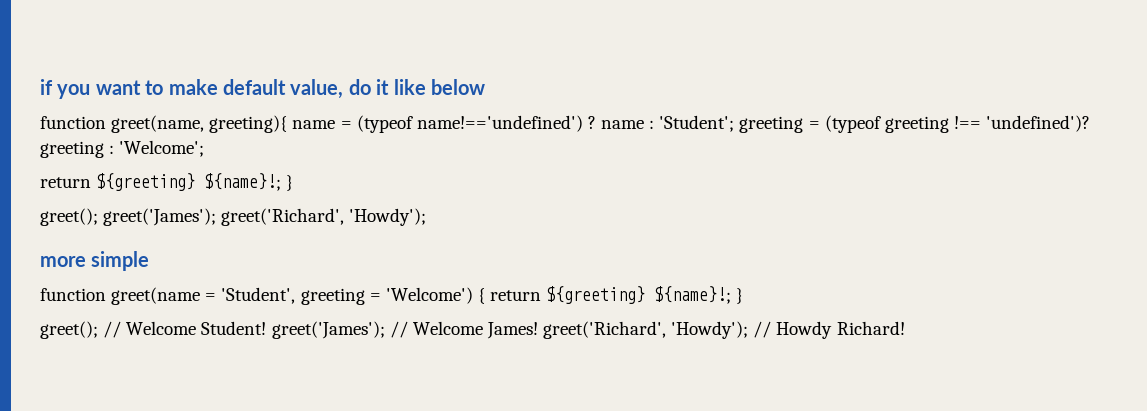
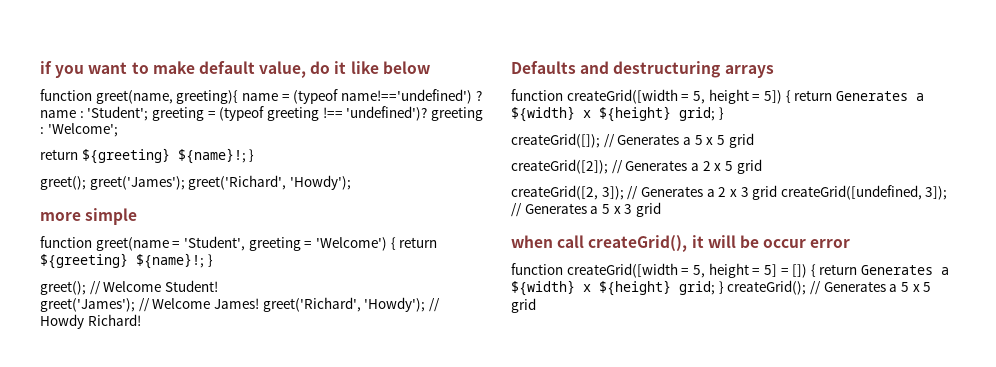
- greet(); // Welcome Student! greet('James'); // Welcome James! greet('Richard', 'Howdy'); // Howdy Richard!
+ greet(); // Welcome Student!
+ greet('James'); // Welcome James! greet('Richard', 'Howdy'); // Howdy Richard!
+ Defaults and destructuring arrays
+ function createGrid([width = 5, height = 5]) { return Generates a ${width} x ${height} grid; }
+ createGrid([]); // Generates a 5 x 5 grid
+ createGrid([2]); // Generates a 2 x 5 grid
+ createGrid([2, 3]); // Generates a 2 x 3 grid createGrid([undefined, 3]); // Generates a 5 x 3 grid
+ when call createGrid(), it will be occur error
+ function createGrid([width = 5, height = 5] = []) { return Generates a ${width} x ${height} grid; } createGrid(); // Generates a 5 x 5 grid

